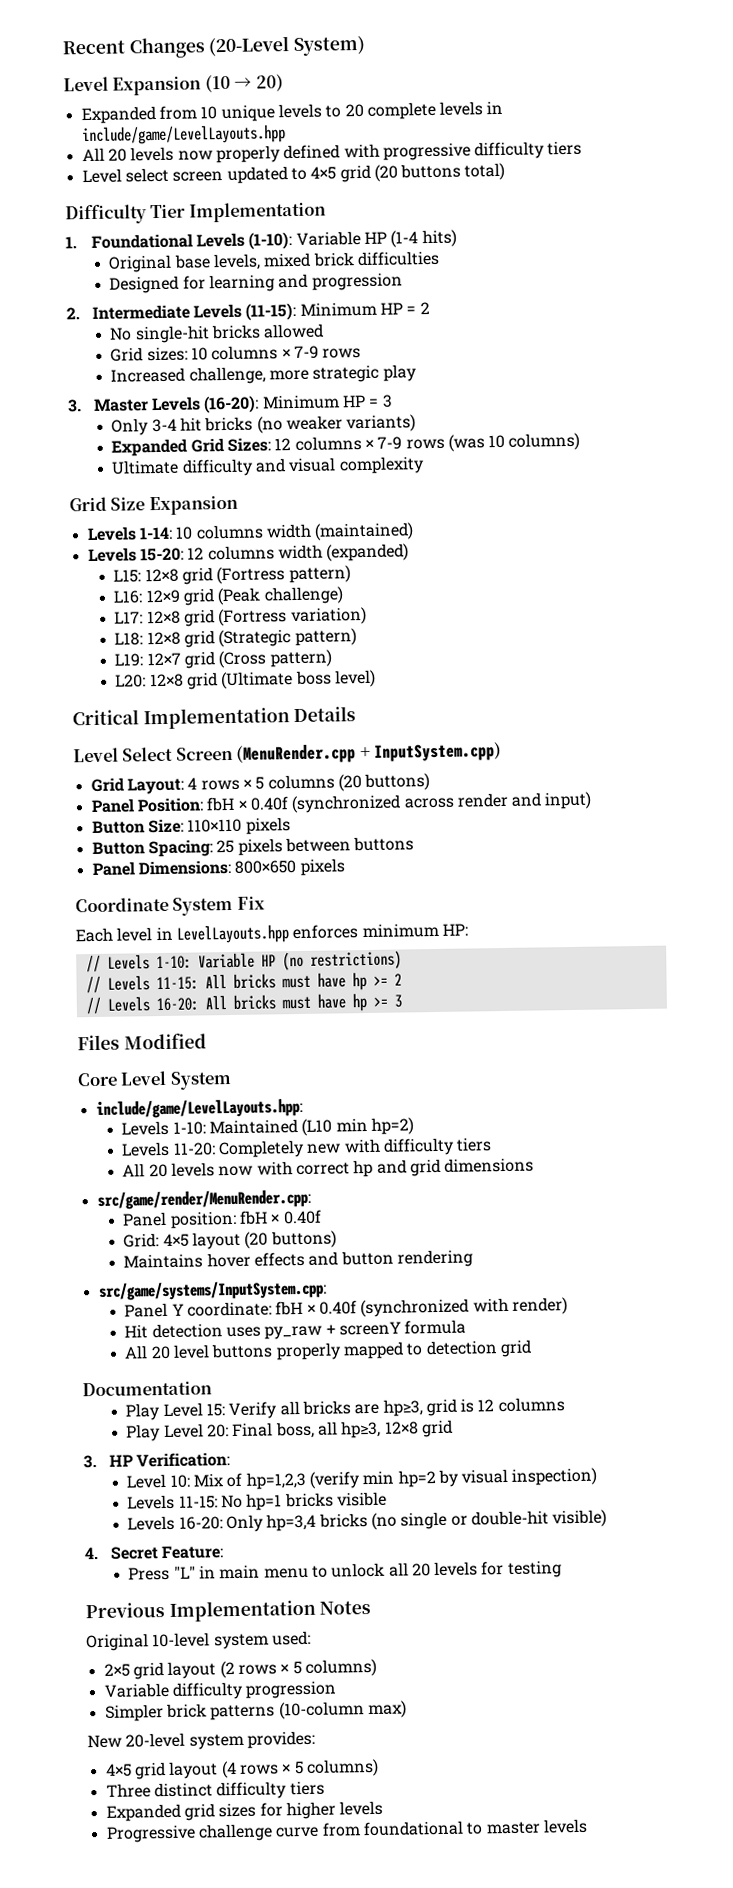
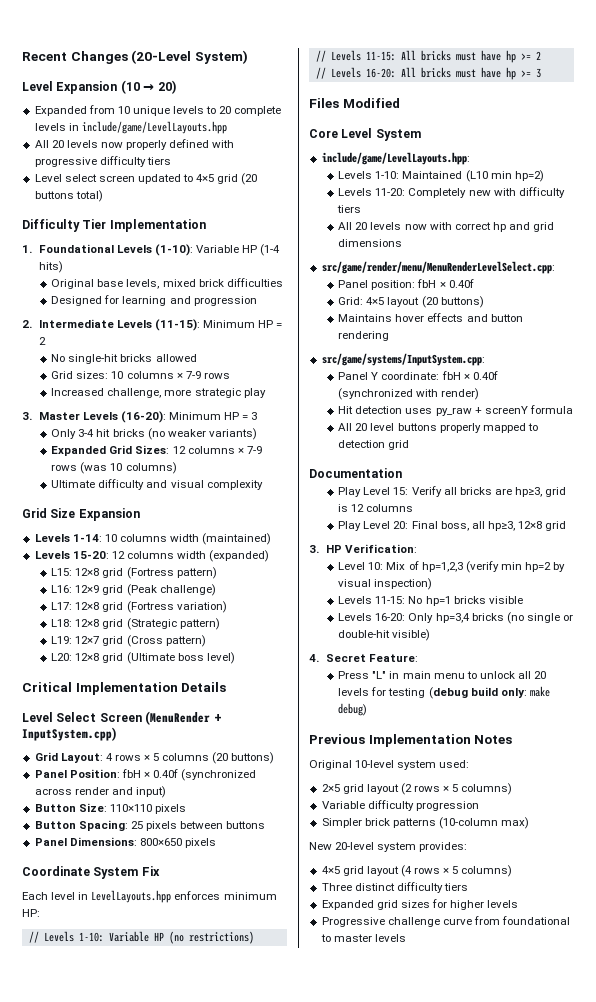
- Level Select Screen (MenuRender.cpp + InputSystem.cpp)
+ Level Select Screen (MenuRender + InputSystem.cpp)
- src/game/render/MenuRender.cpp:
+ src/game/render/menu/MenuRenderLevelSelect.cpp:
- Press "L" in main menu to unlock all 20 levels for testing
+ Press "L" in main menu to unlock all 20 levels for testing (debug build only: make debug)

